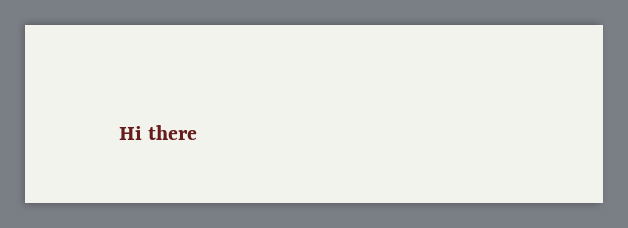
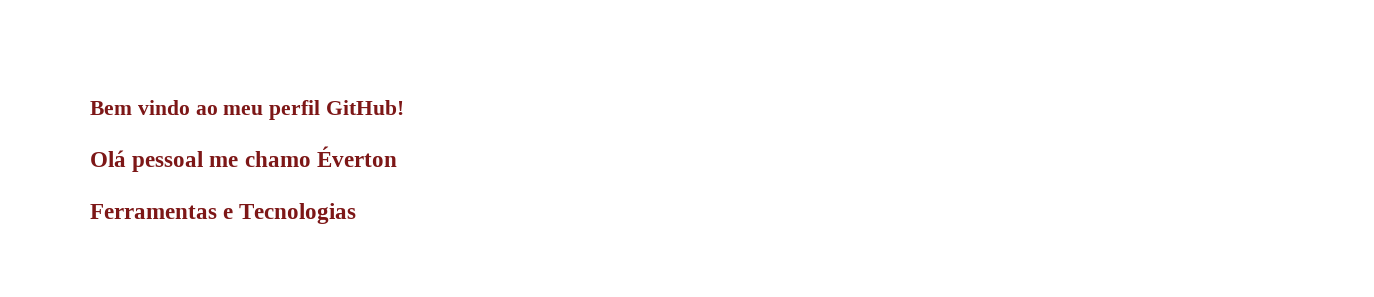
- Hi there
+ Bem vindo ao meu perfil GitHub!
+ Olá pessoal me chamo Éverton
+ Ferramentas e Tecnologias

